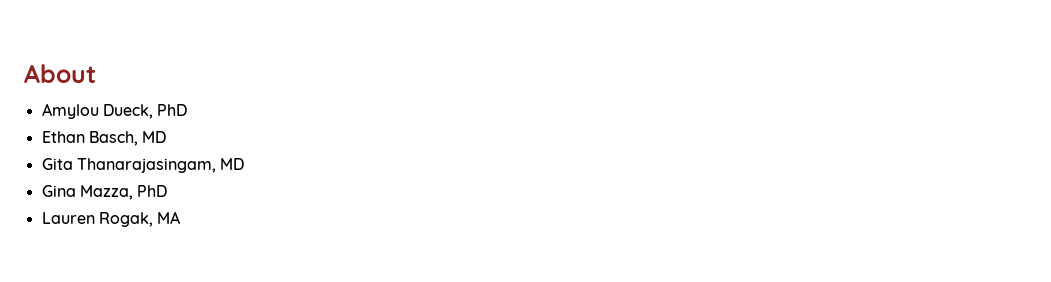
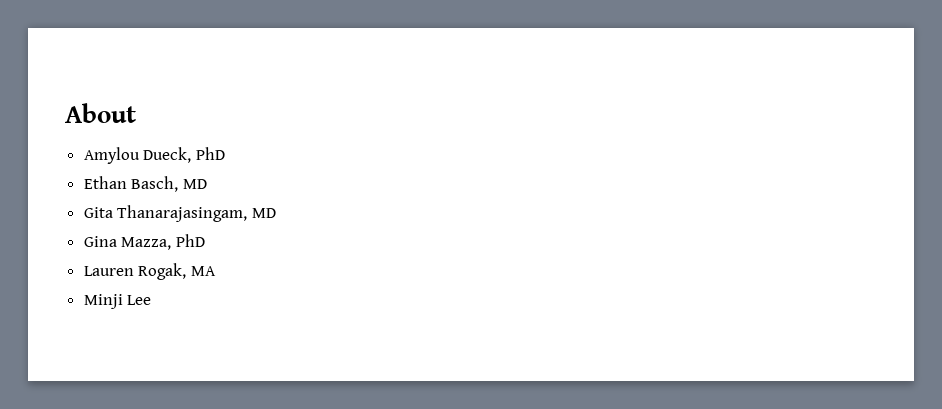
+ Minji Lee

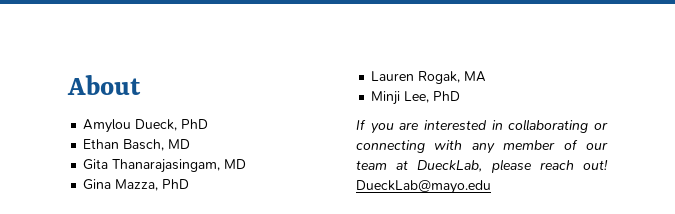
- Minji Lee
+ Minji Lee, PhD
+ If you are interested in collaborating or connecting with any member of our team at DueckLab, please reach out! DueckLab@mayo.edu

